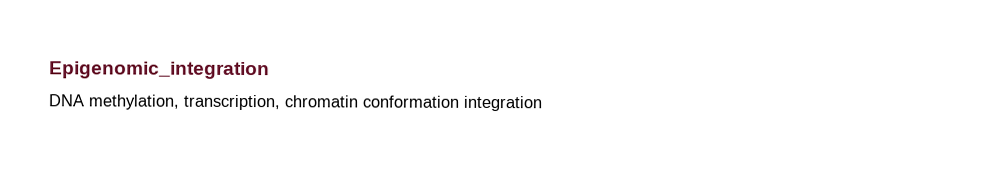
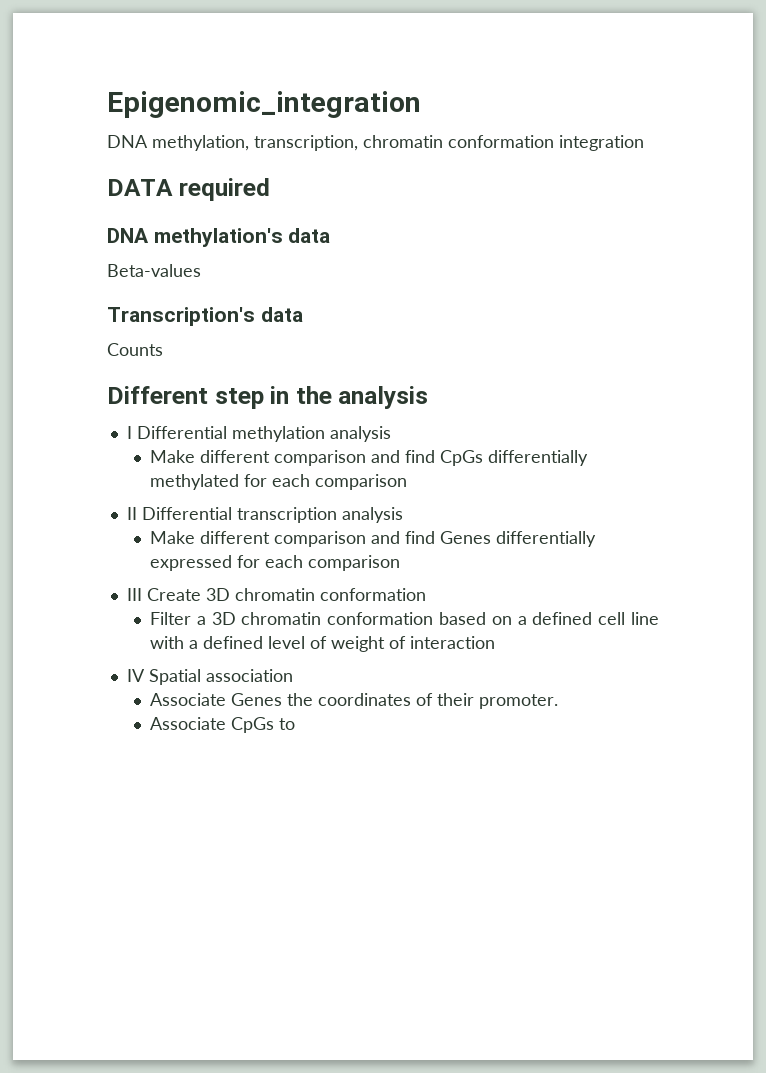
+ DATA required
+ DNA methylation's data
+ Beta-values
+ Transcription's data
+ Counts
+ Different step in the analysis
+ I Differential methylation analysis
+ Make different comparison and find CpGs differentially methylated for each comparison
+ II Differential transcription analysis
+ Make different comparison and find Genes differentially expressed for each comparison
+ III Create 3D chromatin conformation
+ Filter a 3D chromatin conformation based on a defined cell line with a defined level of weight of interaction
+ IV Spatial association
+ Associate Genes the coordinates of their promoter.
+ Associate CpGs to

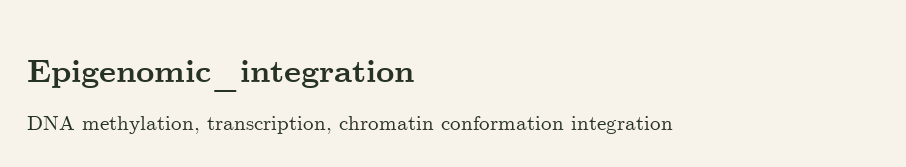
- DATA required
- DNA methylation's data
- Beta-values
- Transcription's data
- Counts
- Different step in the analysis
- I Differential methylation analysis
- Make different comparison and find CpGs differentially methylated for each comparison
- II Differential transcription analysis
- Make different comparison and find Genes differentially expressed for each comparison
- III Create 3D chromatin conformation
- Filter a 3D chromatin conformation based on a defined cell line with a defined level of weight of interaction
- IV Spatial association
- Associate Genes the coordinates of their promoter.
- Associate CpGs to

